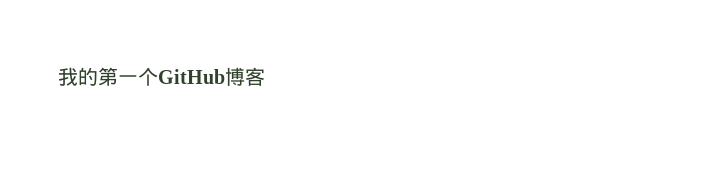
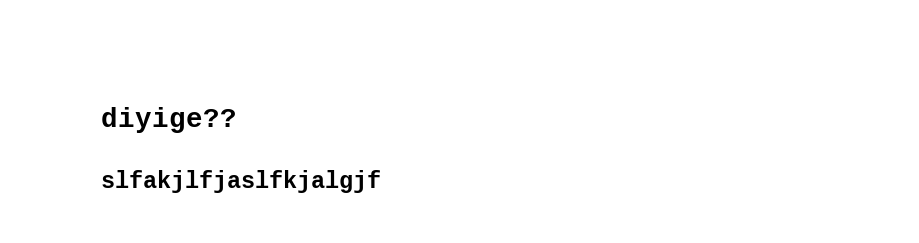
- 我的第一个GitHub博客
+ diyige??
+ slfakjlfjaslfkjalgjf

